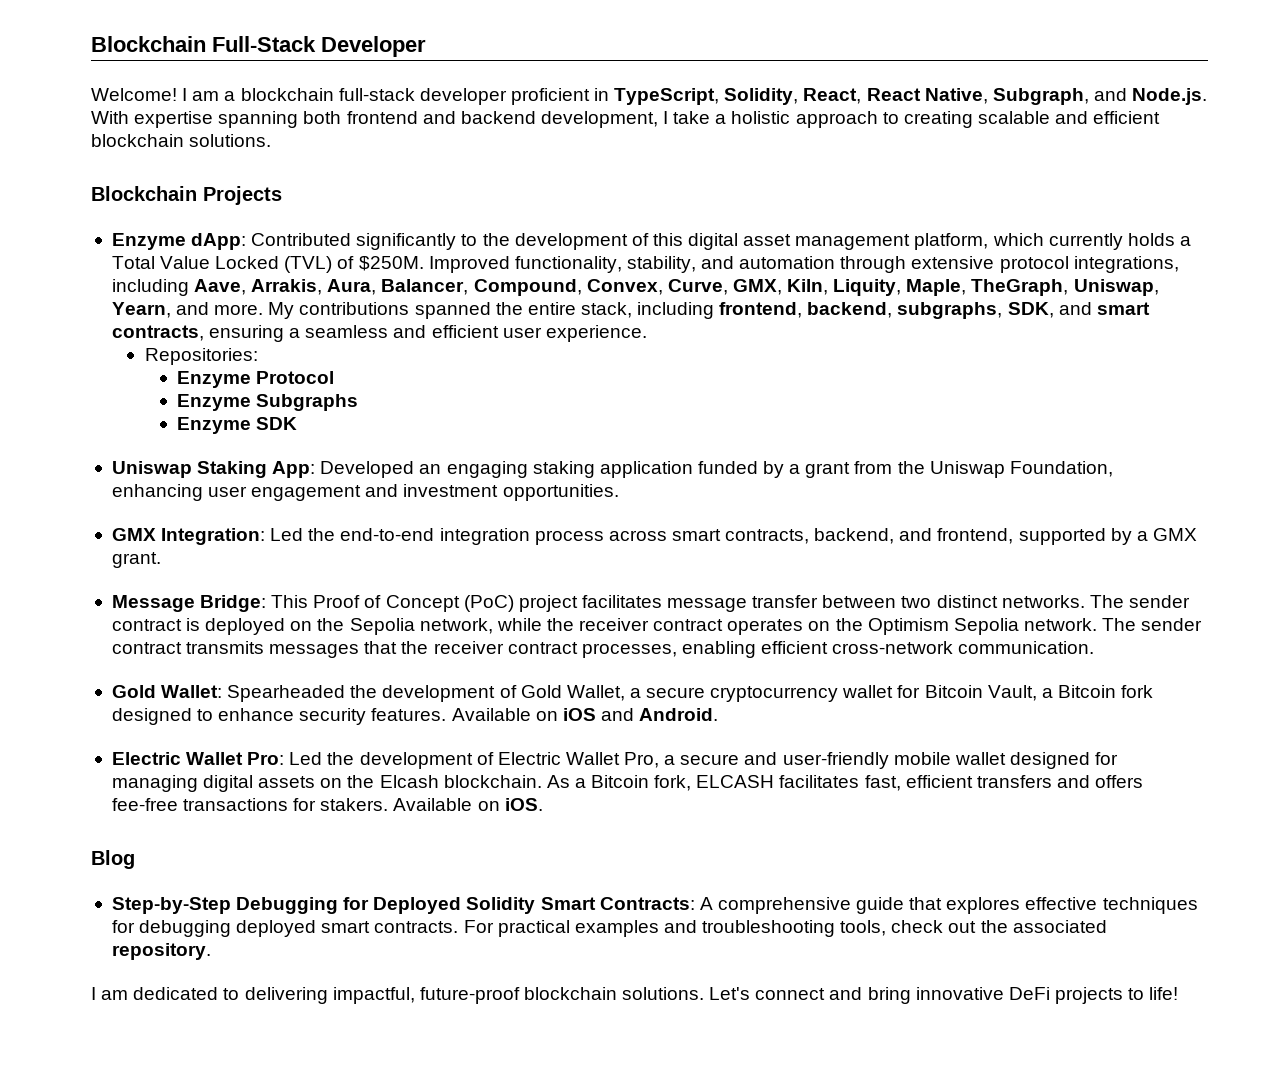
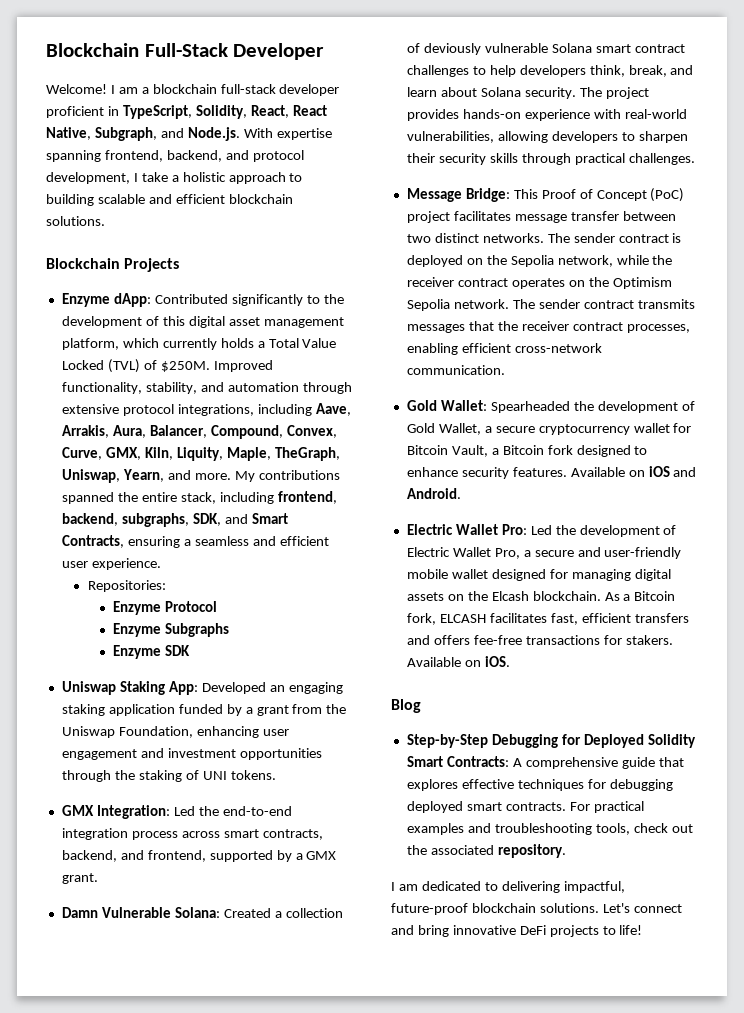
- I am a blockchain full-stack developer proficient in TypeScript, Solidity, React, React Native, Subgraph, and Node.js. With expertise spanning both frontend and backend development, I take a holistic approach to creating scalable and efficient blockchain solutions.
+ I am a blockchain full-stack developer proficient in TypeScript, Solidity, React, React Native, Subgraph, and Node.js. With expertise spanning frontend, backend, and protocol development, I take a holistic approach to building scalable and efficient blockchain solutions.
- My contributions spanned the entire stack, including frontend, backend, subgraphs, SDK, and smart contracts, ensuring a seamless and efficient user experience.
+ My contributions spanned the entire stack, including frontend, backend, subgraphs, SDK, and Smart Contracts, ensuring a seamless and efficient user experience.
- Uniswap Staking App: Developed an engaging staking application funded by a grant from the Uniswap Foundation, enhancing user engagement and investment opportunities.
+ Uniswap Staking App: Developed an engaging staking application funded by a grant from the Uniswap Foundation, enhancing user engagement and investment opportunities through the staking of UNI tokens.
+ Damn Vulnerable Solana: Created a collection of deviously vulnerable Solana smart contract challenges to help developers think, break, and learn about Solana security. The project provides hands-on experience with real-world vulnerabilities, allowing developers to sharpen their security skills through practical challenges.

